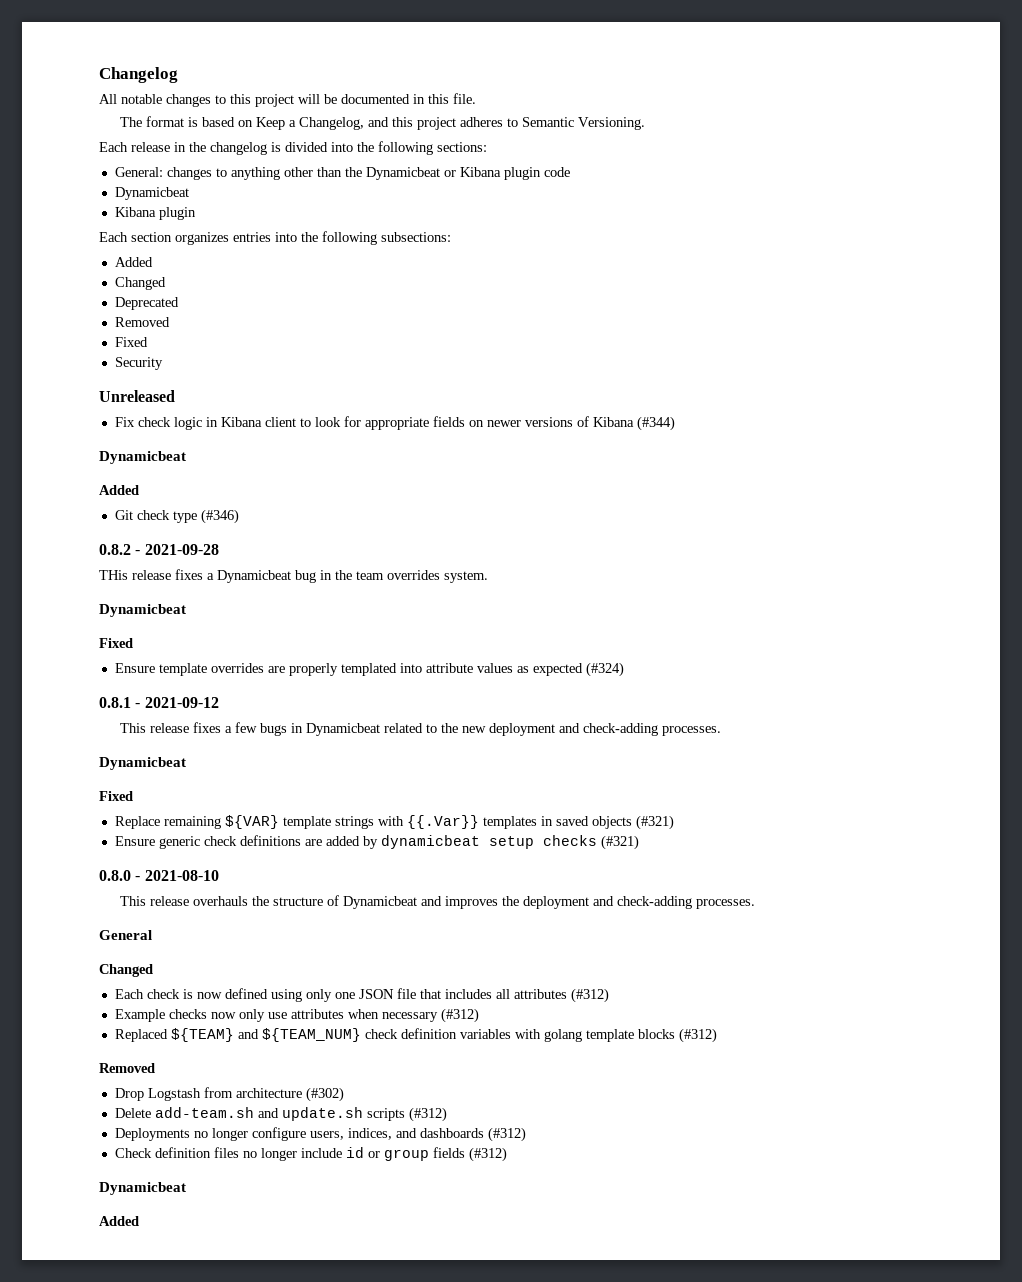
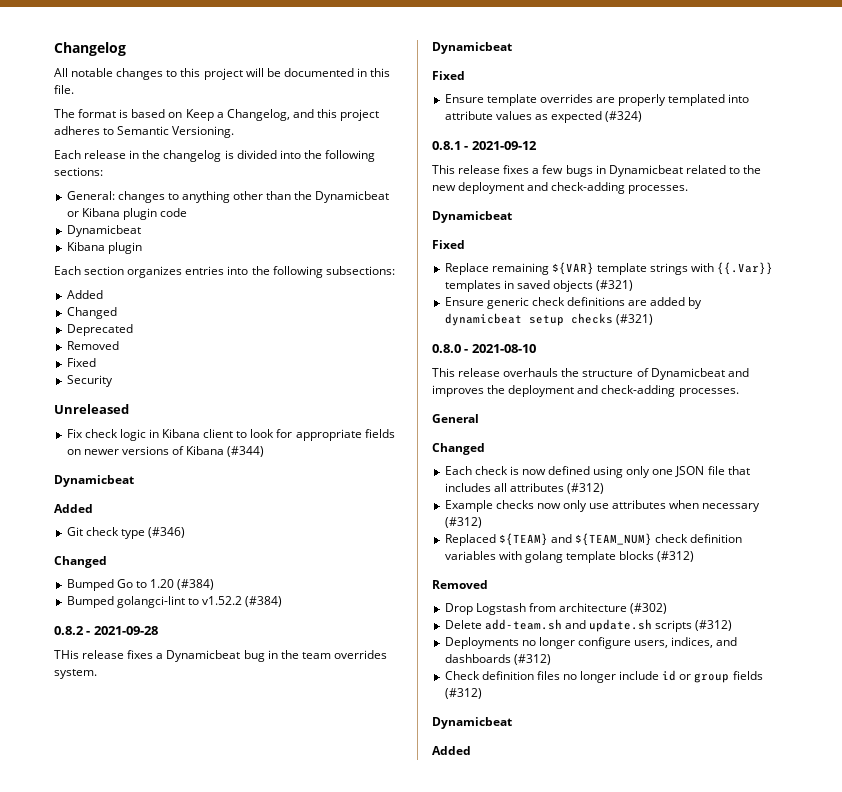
  Git check type (#346)
+ Changed
+ Bumped Go to 1.20 (#384)
+ Bumped golangci-lint to v1.52.2 (#384)

